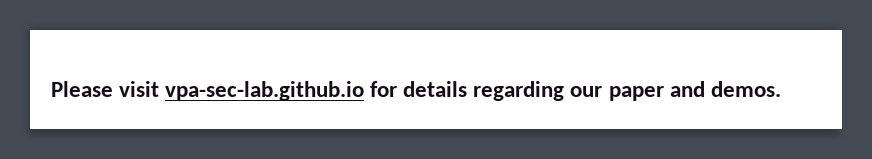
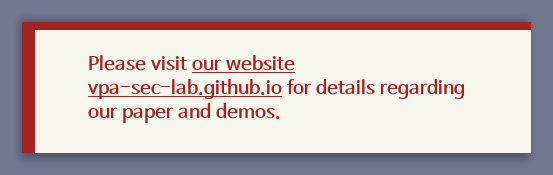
- Please visit vpa-sec-lab.github.io for details regarding our paper and demos.
+ Please visit our website vpa-sec-lab.github.io for details regarding our paper and demos.

